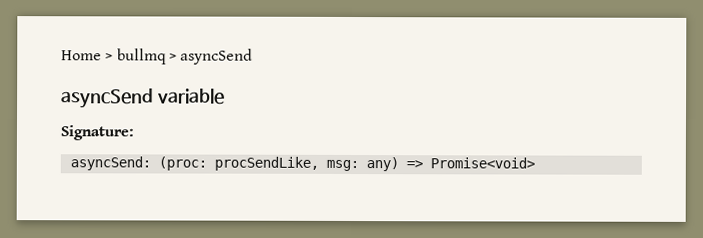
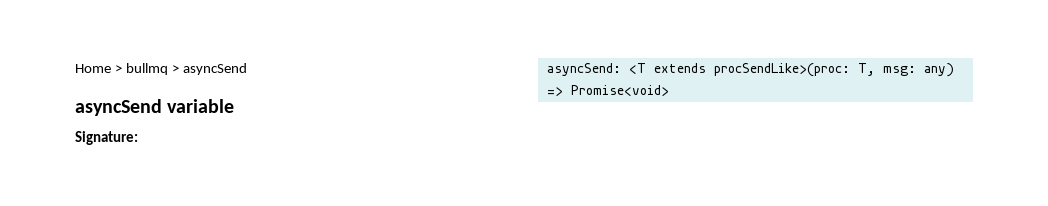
- asyncSend: (proc: procSendLike, msg: any) => Promise<void>
+ asyncSend: <T extends procSendLike>(proc: T, msg: any) => Promise<void>

